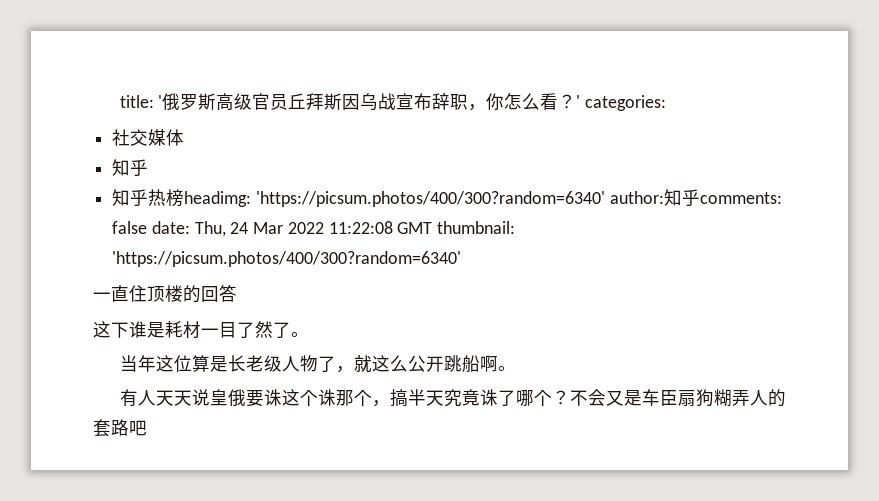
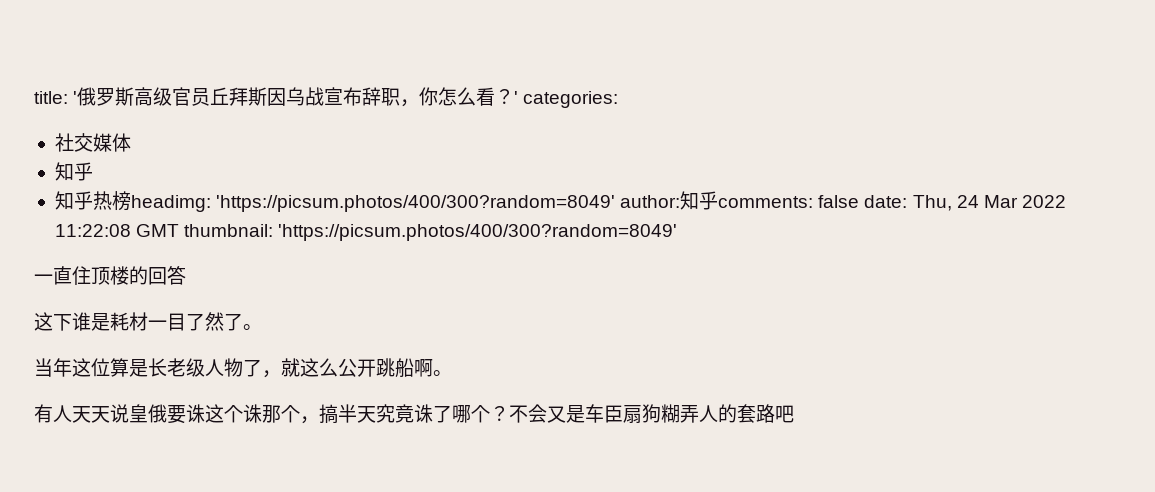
- 知乎热榜headimg: 'https://picsum.photos/400/300?random=6340' author:知乎comments: false date: Thu, 24 Mar 2022 11:22:08 GMT thumbnail: 'https://picsum.photos/400/300?random=6340'
+ 知乎热榜headimg: 'https://picsum.photos/400/300?random=8049' author:知乎comments: false date: Thu, 24 Mar 2022 11:22:08 GMT thumbnail: 'https://picsum.photos/400/300?random=8049'

